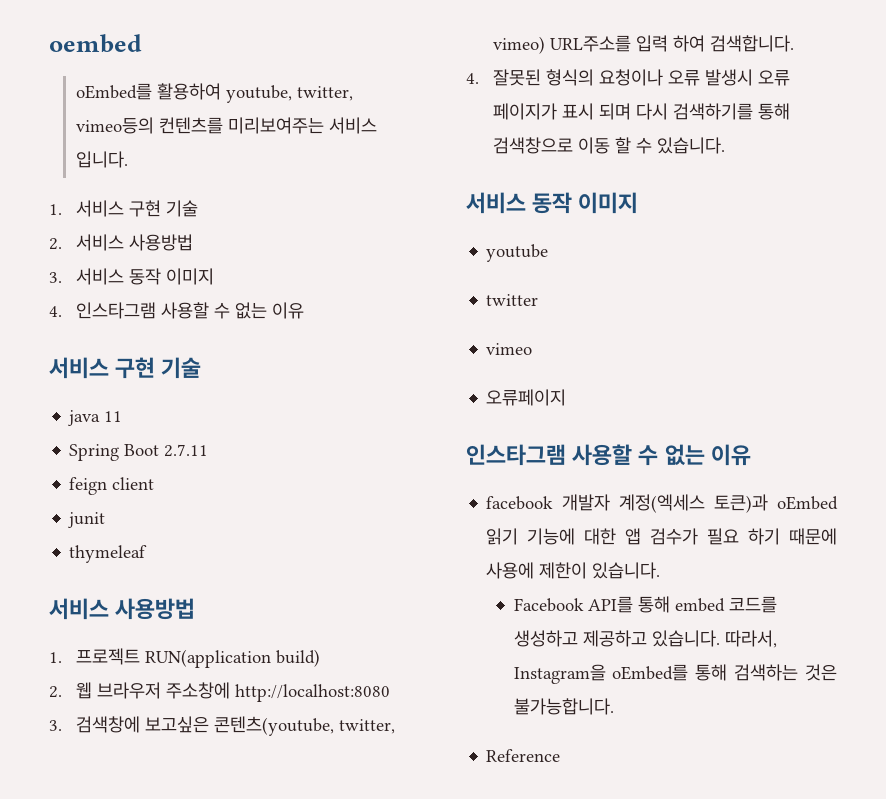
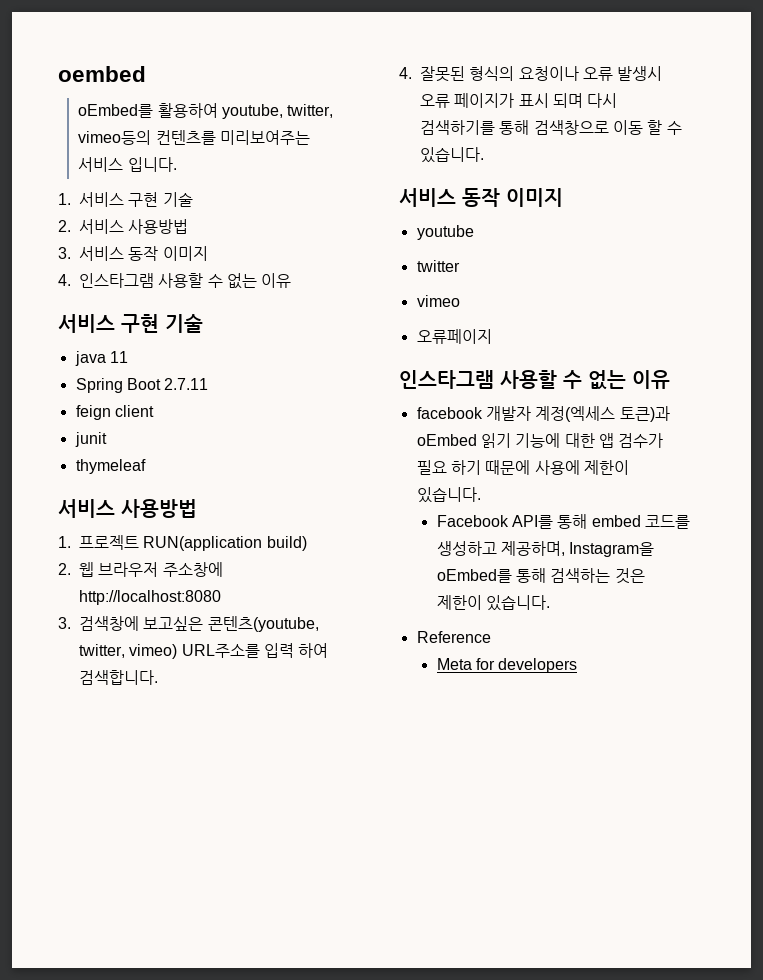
- Facebook API를 통해 embed 코드를 생성하고 제공하고 있습니다. 따라서, Instagram을 oEmbed를 통해 검색하는 것은 불가능합니다.
+ Facebook API를 통해 embed 코드를 생성하고 제공하며, Instagram을 oEmbed를 통해 검색하는 것은 제한이 있습니다.
+ Meta for developers

